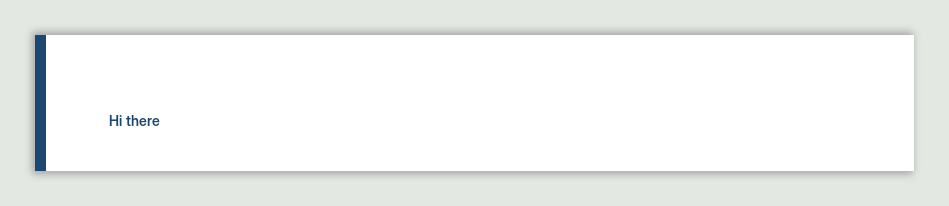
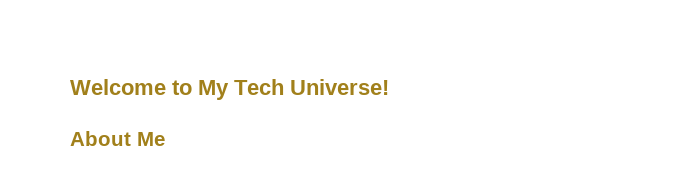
- Hi there
+ Welcome to My Tech Universe!
+ About Me

